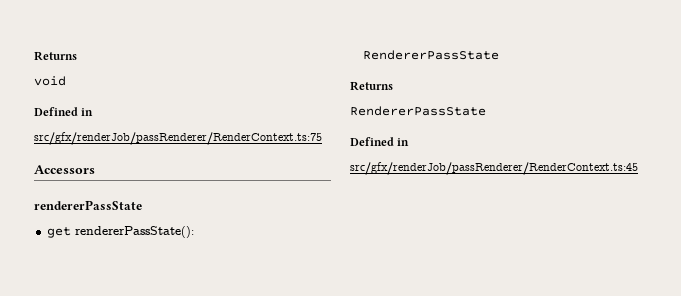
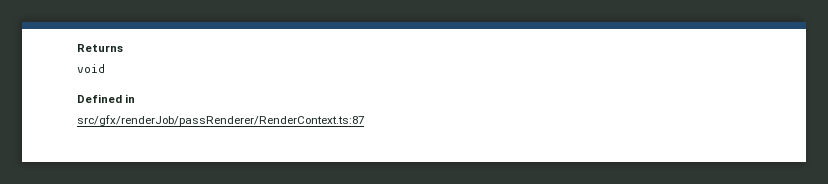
- src/gfx/renderJob/passRenderer/RenderContext.ts:75
- Accessors
- rendererPassState
- get rendererPassState(): RendererPassState
- Returns
- RendererPassState
- Defined in
- src/gfx/renderJob/passRenderer/RenderContext.ts:45
+ src/gfx/renderJob/passRenderer/RenderContext.ts:87

